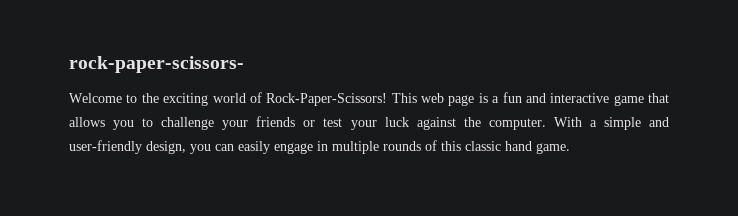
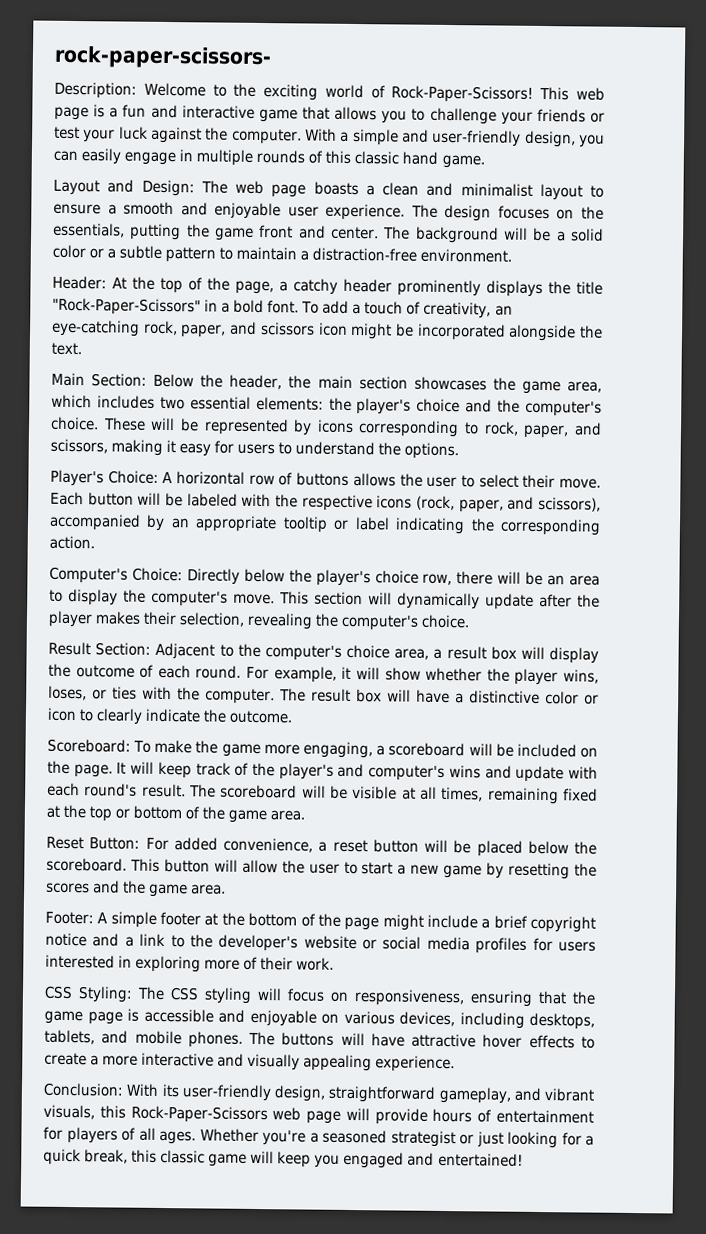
- Welcome to the exciting world of Rock-Paper-Scissors!
+ Description: Welcome to the exciting world of Rock-Paper-Scissors!
+ Layout and Design: The web page boasts a clean and minimalist layout to ensure a smooth and enjoyable user experience. The design focuses on the essentials, putting the game front and center. The background will be a solid color or a subtle pattern to maintain a distraction-free environment.
+ Header: At the top of the page, a catchy header prominently displays the title "Rock-Paper-Scissors" in a bold font. To add a touch of creativity, an eye-catching rock, paper, and scissors icon might be incorporated alongside the text.
+ Main Section: Below the header, the main section showcases the game area, which includes two essential elements: the player's choice and the computer's choice. These will be represented by icons corresponding to rock, paper, and scissors, making it easy for users to understand the options.
+ Player's Choice: A horizontal row of buttons allows the user to select their move. Each button will be labeled with the respective icons (rock, paper, and scissors), accompanied by an appropriate tooltip or label indicating the corresponding action.
+ Computer's Choice: Directly below the player's choice row, there will be an area to display the computer's move. This section will dynamically update after the player makes their selection, revealing the computer's choice.
+ Result Section: Adjacent to the computer's choice area, a result box will display the outcome of each round. For example, it will show whether the player wins, loses, or ties with the computer. The result box will have a distinctive color or icon to clearly indicate the outcome.
+ Scoreboard: To make the game more engaging, a scoreboard will be included on the page. It will keep track of the player's and computer's wins and update with each round's result. The scoreboard will be visible at all times, remaining fixed at the top or bottom of the game area.
+ Reset Button: For added convenience, a reset button will be placed below the scoreboard. This button will allow the user to start a new game by resetting the scores and the game area.
+ Footer: A simple footer at the bottom of the page might include a brief copyright notice and a link to the developer's website or social media profiles for users interested in exploring more of their work.
+ CSS Styling: The CSS styling will focus on responsiveness, ensuring that the game page is accessible and enjoyable on various devices, including desktops, tablets, and mobile phones. The buttons will have attractive hover effects to create a more interactive and visually appealing experience.
+ Conclusion: With its user-friendly design, straightforward gameplay, and vibrant visuals, this Rock-Paper-Scissors web page will provide hours of entertainment for players of all ages. Whether you're a seasoned strategist or just looking for a quick break, this classic game will keep you engaged and entertained!

